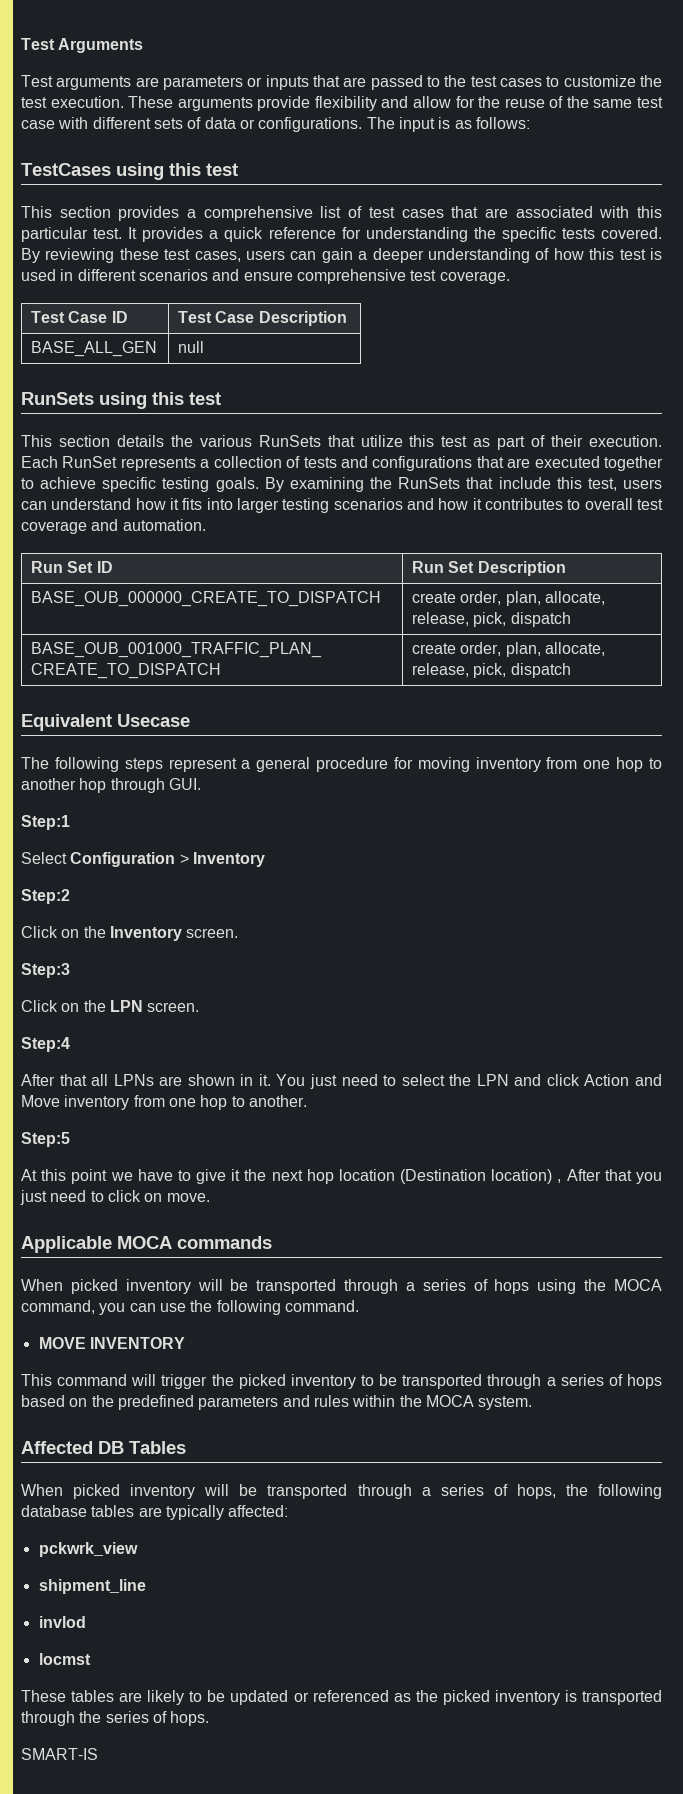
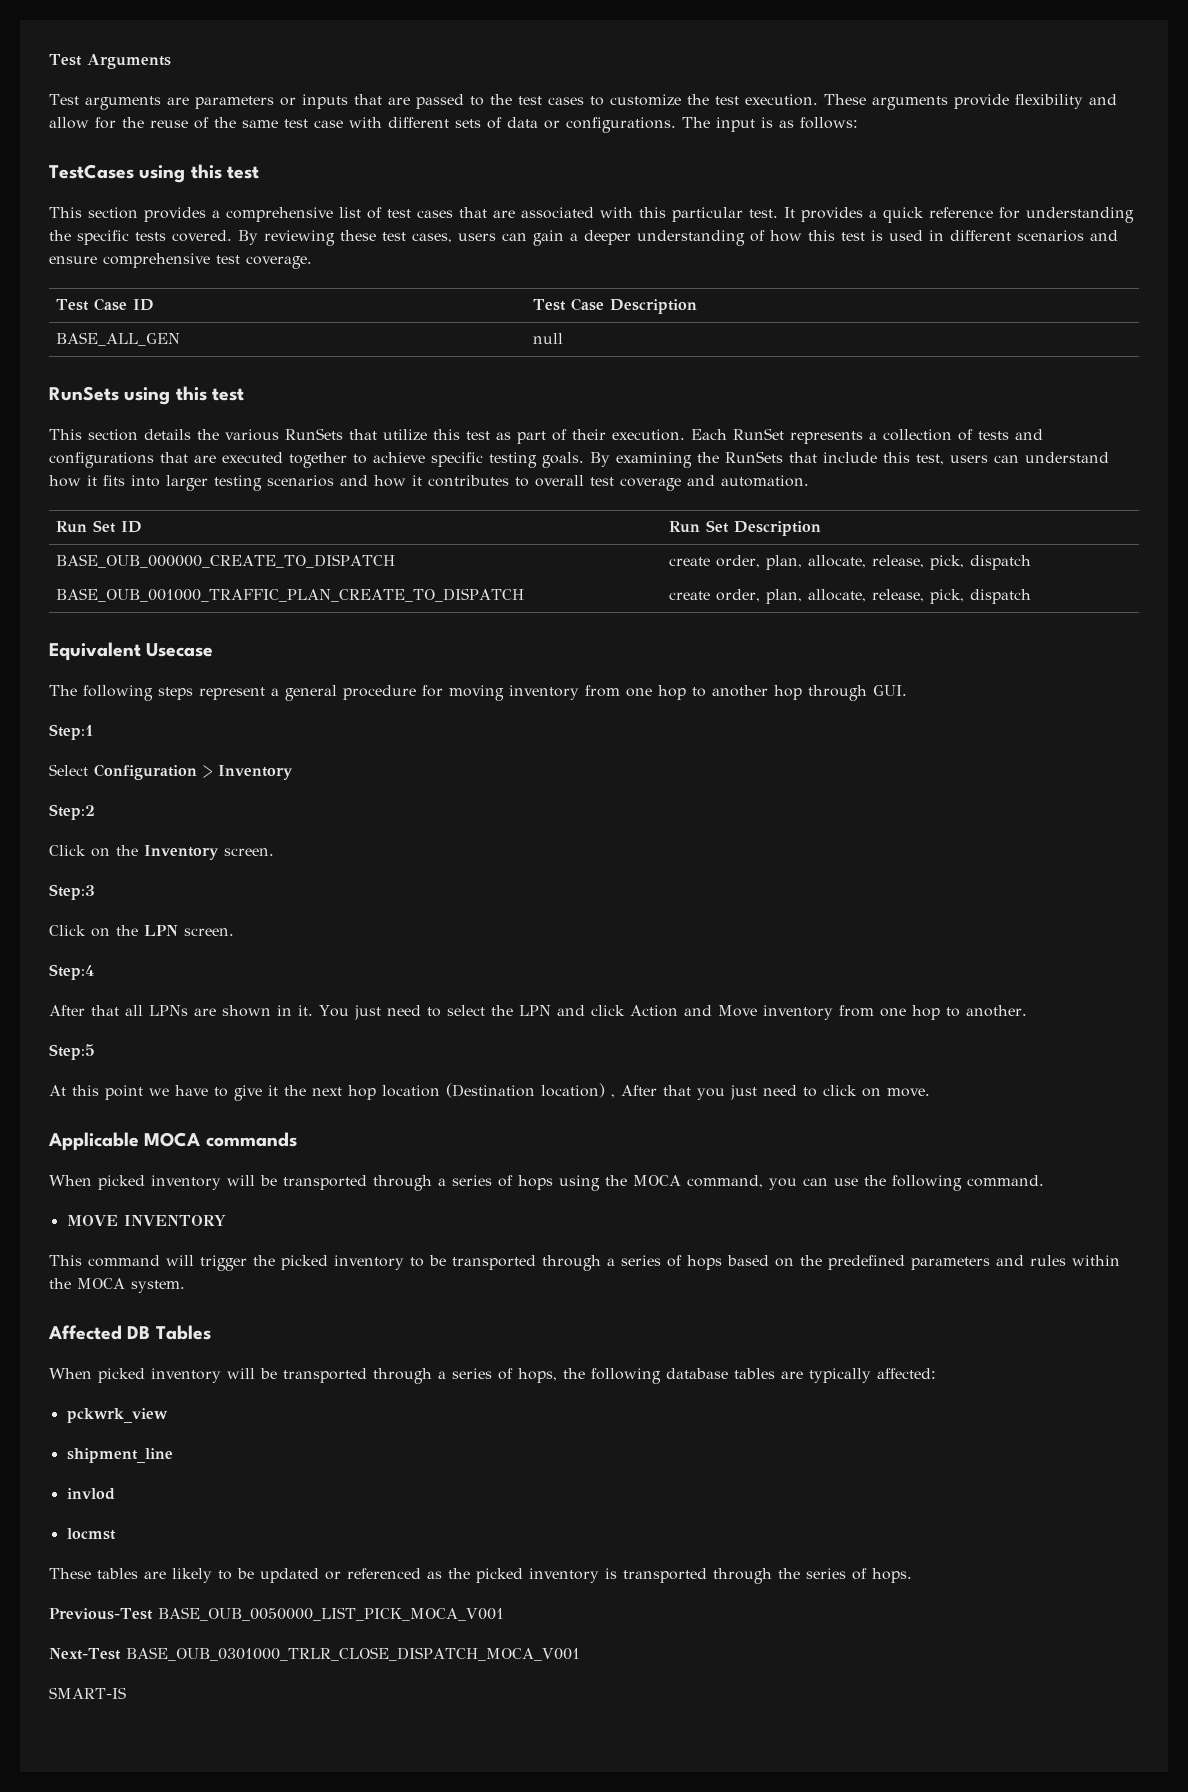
+ Previous-Test BASE_OUB_0050000_LIST_PICK_MOCA_V001
+ Next-Test BASE_OUB_0301000_TRLR_CLOSE_DISPATCH_MOCA_V001

